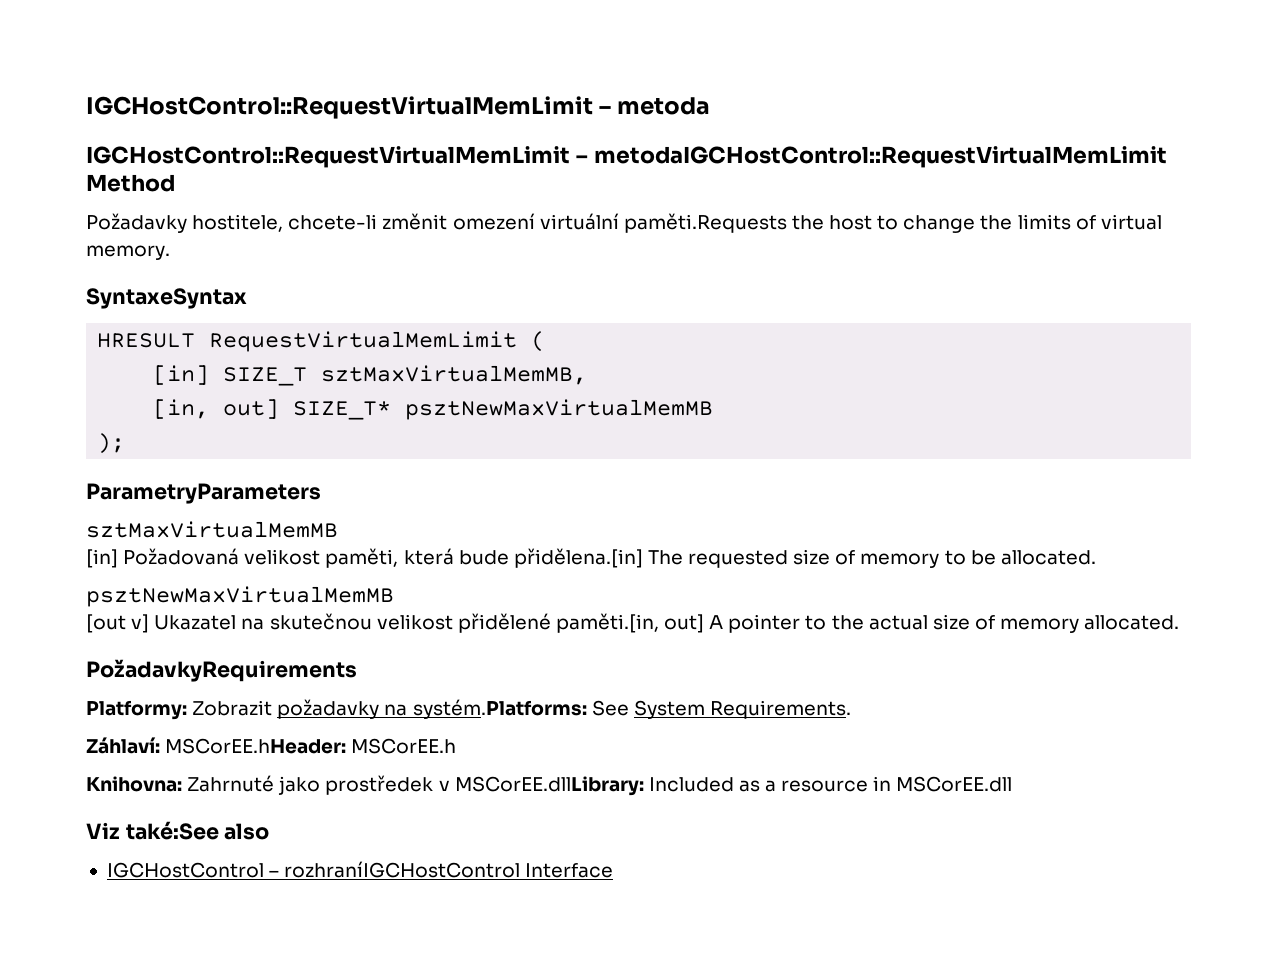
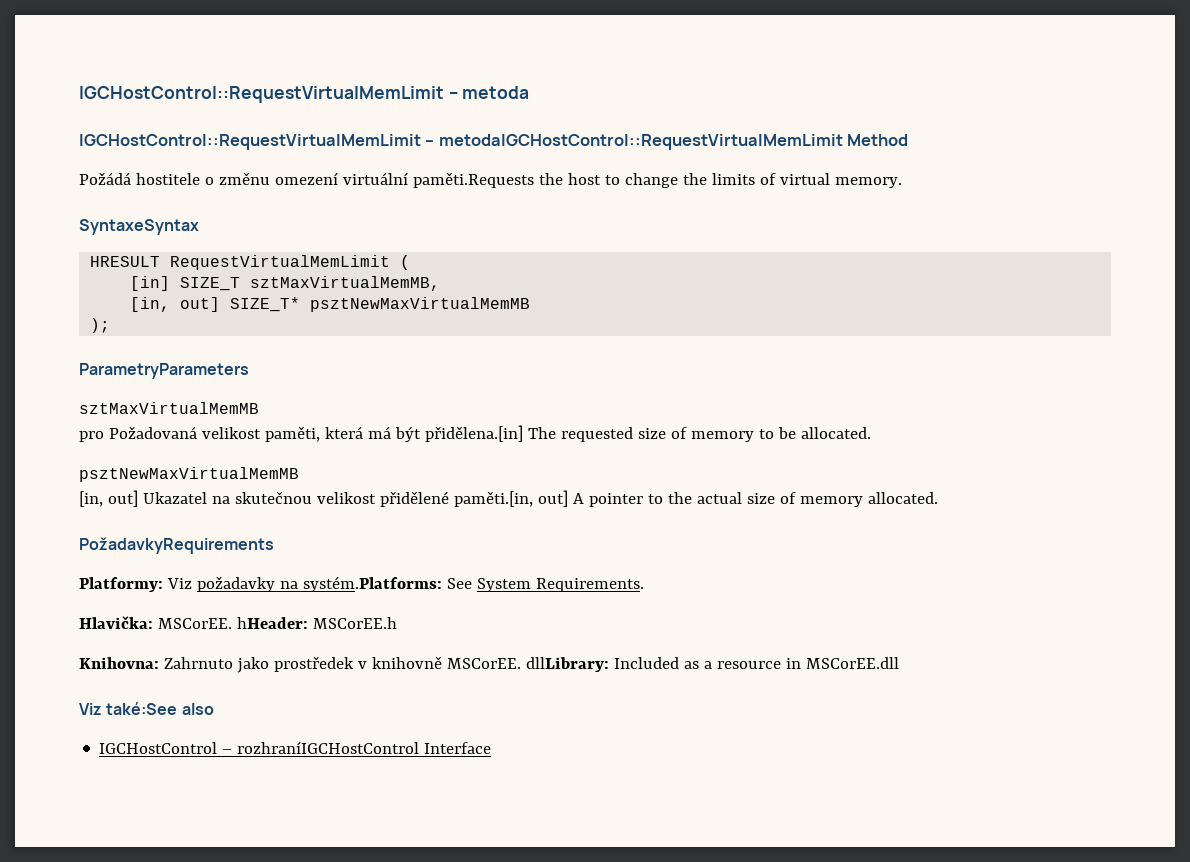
- Požadavky hostitele, chcete-li změnit omezení virtuální paměti.Requests the host to change the limits of virtual memory.
+ Požádá hostitele o změnu omezení virtuální paměti.Requests the host to change the limits of virtual memory.
- [in] Požadovaná velikost paměti, která bude přidělena.[in] The requested size of memory to be allocated.
+ pro Požadovaná velikost paměti, která má být přidělena.[in] The requested size of memory to be allocated.
- [out v] Ukazatel na skutečnou velikost přidělené paměti.[in, out] A pointer to the actual size of memory allocated.
+ [in, out] Ukazatel na skutečnou velikost přidělené paměti.[in, out] A pointer to the actual size of memory allocated.
- Platformy: Zobrazit požadavky na systém.Platforms: See System Requirements.
+ Platformy: Viz požadavky na systém.Platforms: See System Requirements.
- Záhlaví: MSCorEE.hHeader: MSCorEE.h
+ Hlavička: MSCorEE. hHeader: MSCorEE.h
- Knihovna: Zahrnuté jako prostředek v MSCorEE.dllLibrary: Included as a resource in MSCorEE.dll
+ Knihovna: Zahrnuto jako prostředek v knihovně MSCorEE. dllLibrary: Included as a resource in MSCorEE.dll

